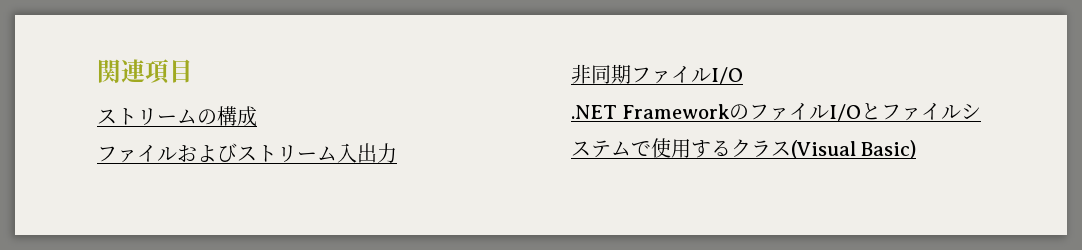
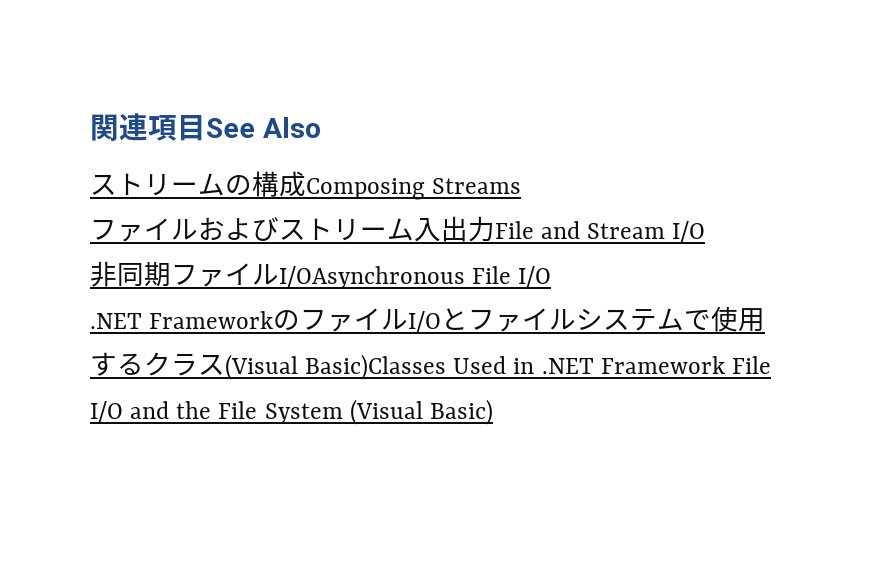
- 関連項目
+ 関連項目See Also
- ストリームの構成
+ ストリームの構成Composing Streams
- ファイルおよびストリーム入出力
+ ファイルおよびストリーム入出力File and Stream I/O
- 非同期ファイルI/O
+ 非同期ファイルI/OAsynchronous File I/O
- .NET FrameworkのファイルI/Oとファイルシステムで使用するクラス(Visual Basic)
+ .NET FrameworkのファイルI/Oとファイルシステムで使用するクラス(Visual Basic)Classes Used in .NET Framework File I/O and the File System (Visual Basic)

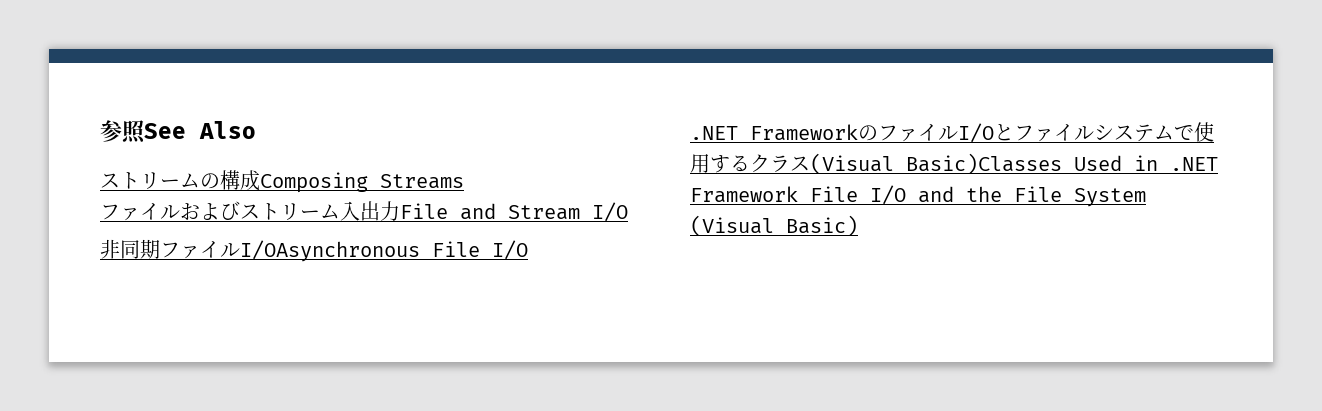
- 関連項目See Also
+ 参照See Also

